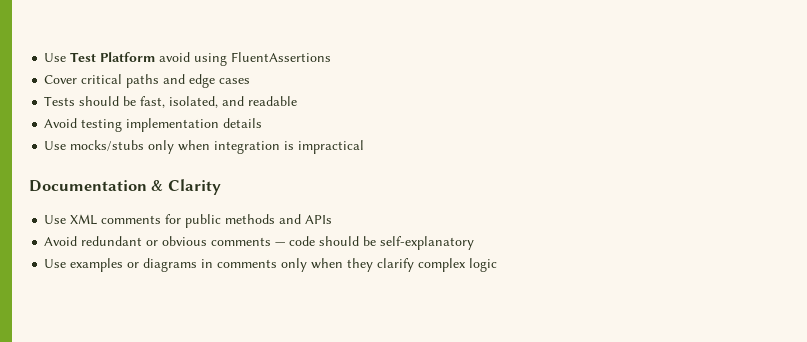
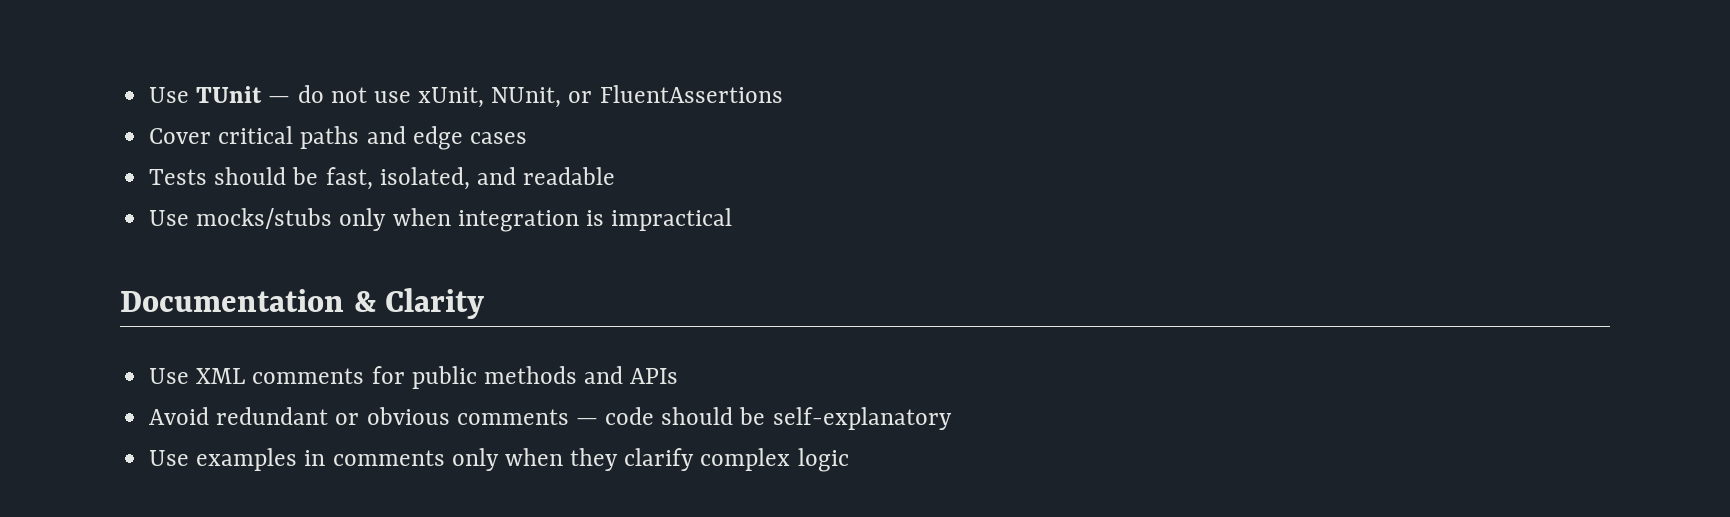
- Use Test Platform avoid using FluentAssertions
+ Use TUnit — do not use xUnit, NUnit, or FluentAssertions
- Avoid testing implementation details
- Use examples or diagrams in comments only when they clarify complex logic
+ Use examples in comments only when they clarify complex logic

